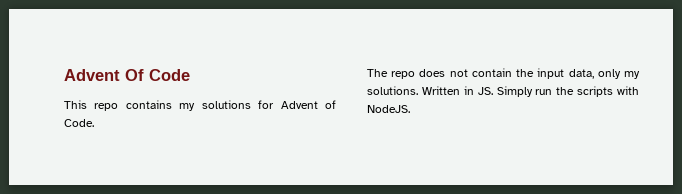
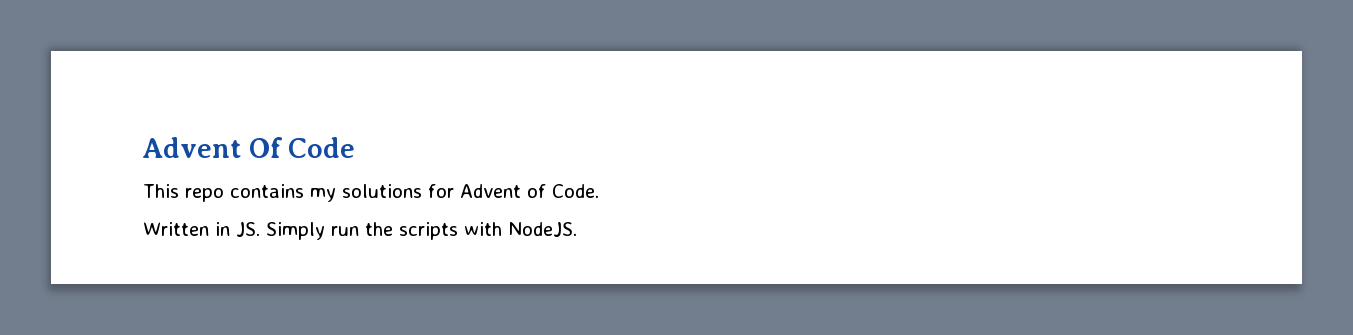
- The repo does not contain the input data, only my solutions.

